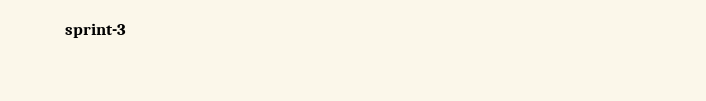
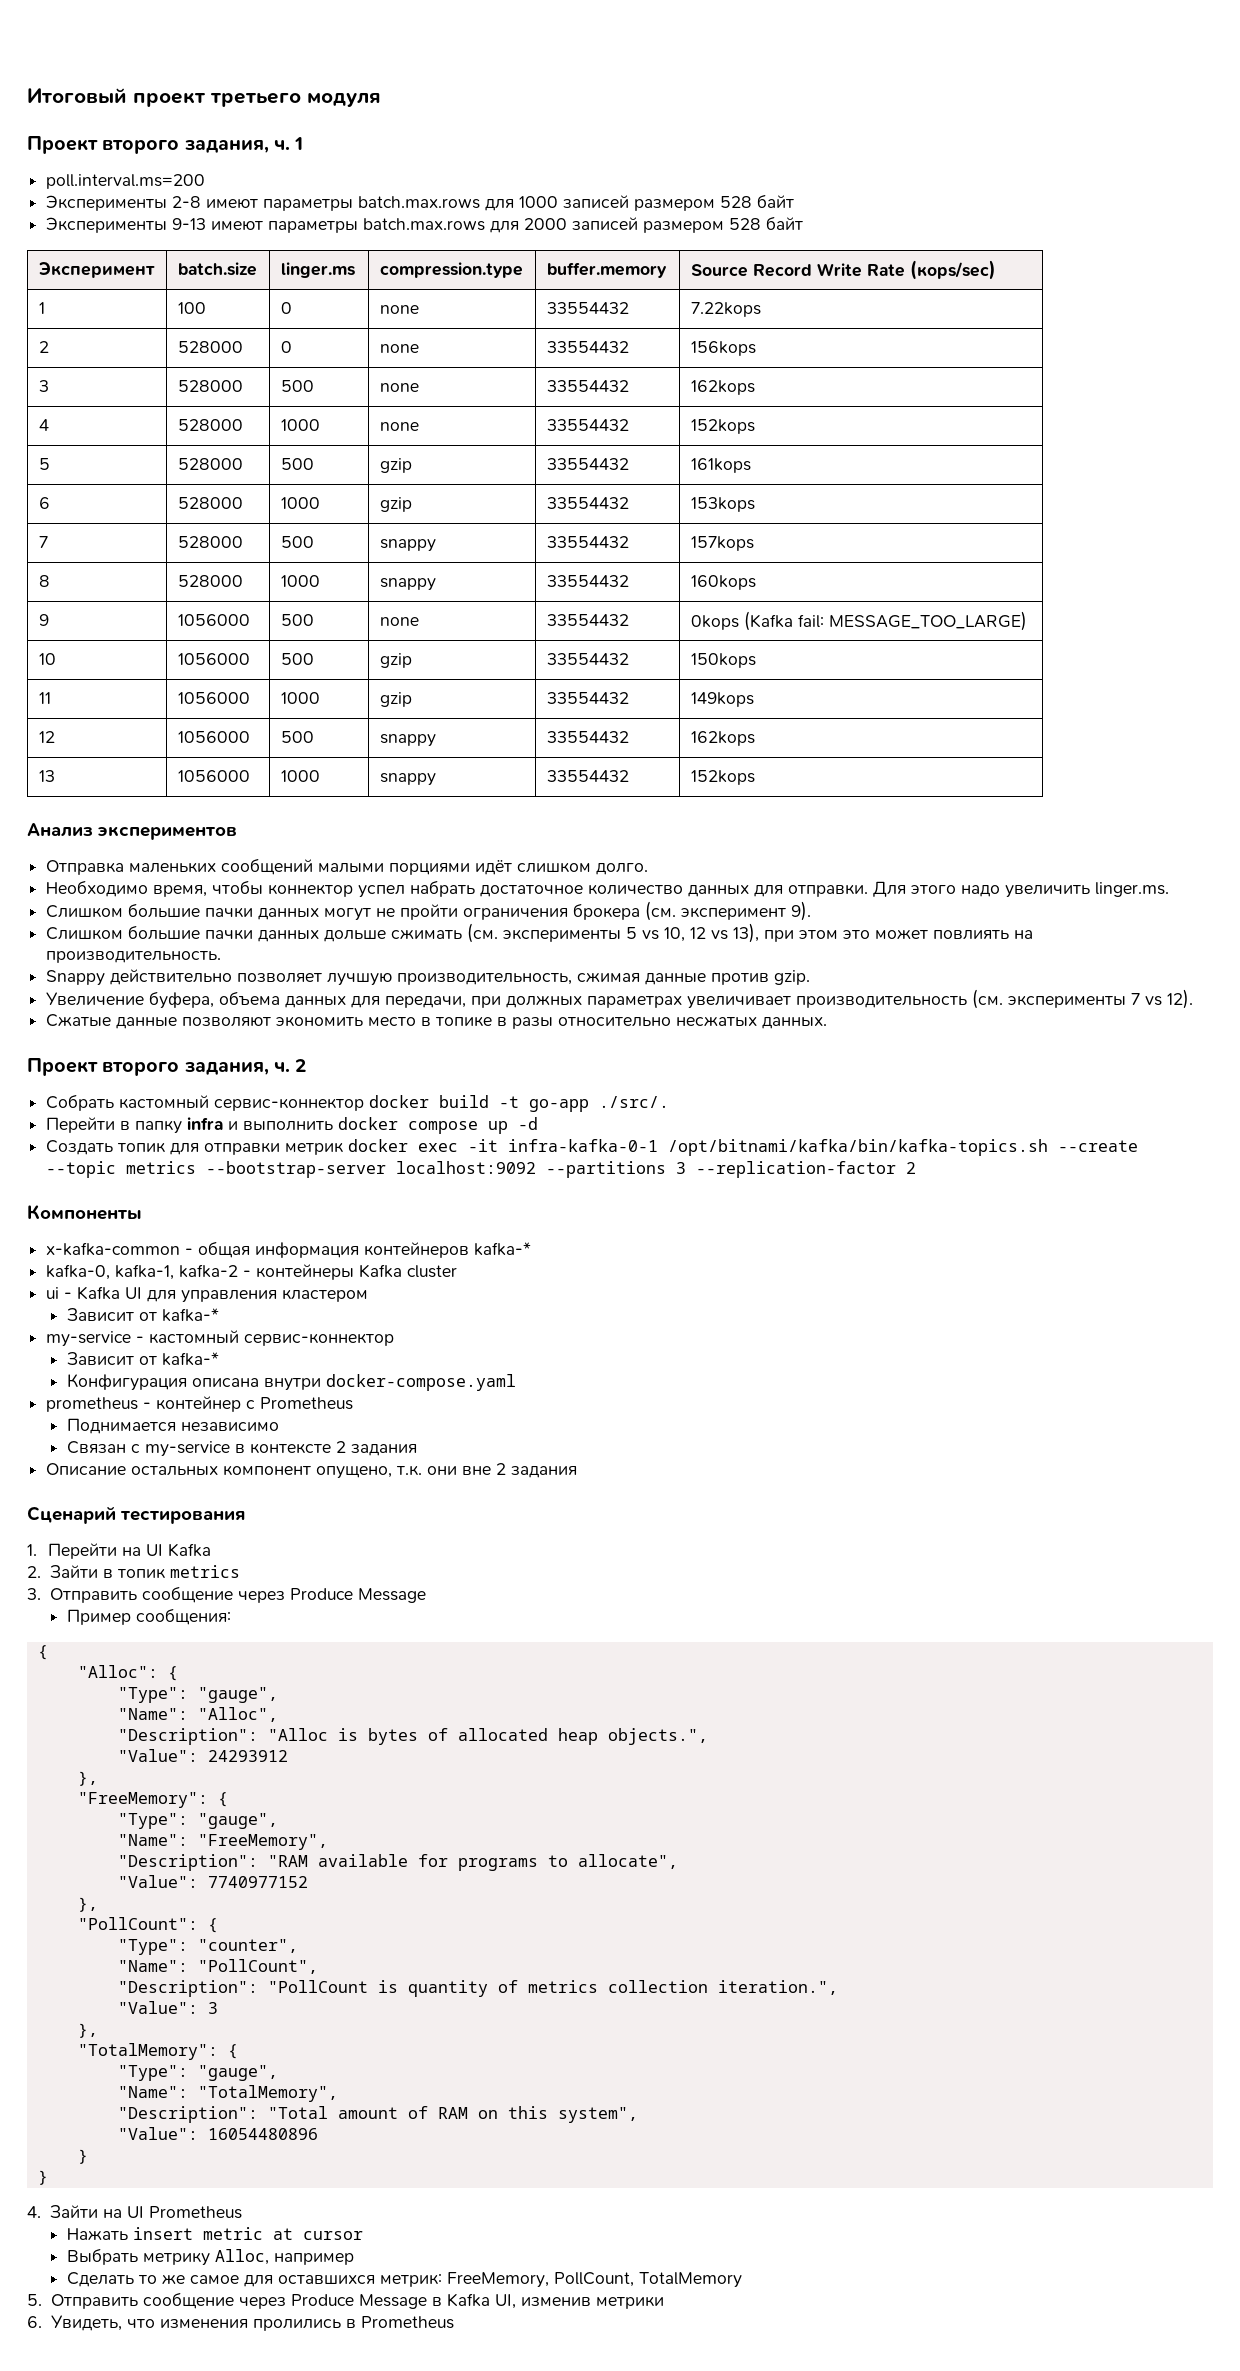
- sprint-3
+ Итоговый проект третьего модуля
+ Проект второго задания, ч. 1
+ poll.interval.ms=200
+ Эксперименты 2-8 имеют параметры batch.max.rows для 1000 записей размером 528 байт
+ Эксперименты 9-13 имеют параметры batch.max.rows для 2000 записей размером 528 байт
+ Эксперимент | batch.size | linger.ms | compression.type | buffer.memory | Source Record Write Rate (кops/sec)
+ 1 | 100 | 0 | none | 33554432 | 7.22kops
+ 2 | 528000 | 0 | none | 33554432 | 156kops
+ 3 | 528000 | 500 | none | 33554432 | 162kops
+ 4 | 528000 | 1000 | none | 33554432 | 152kops
+ 5 | 528000 | 500 | gzip | 33554432 | 161kops
+ 6 | 528000 | 1000 | gzip | 33554432 | 153kops
+ 7 | 528000 | 500 | snappy | 33554432 | 157kops
+ 8 | 528000 | 1000 | snappy | 33554432 | 160kops
+ 9 | 1056000 | 500 | none | 33554432 | 0kops (Kafka fail: MESSAGE_TOO_LARGE)
+ 10 | 1056000 | 500 | gzip | 33554432 | 150kops
+ 11 | 1056000 | 1000 | gzip | 33554432 | 149kops
+ 12 | 1056000 | 500 | snappy | 33554432 | 162kops
+ 13 | 1056000 | 1000 | snappy | 33554432 | 152kops
+ Анализ экспериментов
+ Отправка маленьких сообщений малыми порциями идёт слишком долго.
+ Необходимо время, чтобы коннектор успел набрать достаточное количество данных для отправки. Для этого надо увеличить linger.ms.
+ Слишком большие пачки данных могут не пройти ограничения брокера (см. эксперимент 9).
+ Слишком большие пачки данных дольше сжимать (см. эксперименты 5 vs 10, 12 vs 13), при этом это может повлиять на производительность.
+ Snappy действительно позволяет лучшую производительность, сжимая данные против gzip.
+ Увеличение буфера, объема данных для передачи, при должных параметрах увеличивает производительность (см. эксперименты 7 vs 12).
+ Сжатые данные позволяют экономить место в топике в разы относительно несжатых данных.
+ Проект второго задания, ч. 2
+ Собрать кастомный сервис-коннектор docker build -t go-app ./src/.
+ Перейти в папку infra и выполнить docker compose up -d
+ Создать топик для отправки метрик docker exec -it infra-kafka-0-1 /opt/bitnami/kafka/bin/kafka-topics.sh --create --topic metrics --bootstrap-server localhost:9092 --partitions 3 --replication-factor 2
+ Компоненты
+ x-kafka-common - общая информация контейнеров kafka-*
+ kafka-0, kafka-1, kafka-2 - контейнеры Kafka cluster
+ ui - Kafka UI для управления кластером
+ Зависит от kafka-*
+ my-service - кастомный сервис-коннектор
+ Зависит от kafka-*
+ Конфигурация описана внутри docker-compose.yaml
+ prometheus - контейнер с Prometheus
+ Поднимается независимо
+ Связан с my-service в контексте 2 задания
+ Описание остальных компонент опущено, т.к. они вне 2 задания
+ Сценарий тестирования
+ 1. Перейти на UI Kafka
+ 2. Зайти в топик metrics
+ 3. Отправить сообщение через Produce Message
+ Пример сообщения:
+ {
+ "Alloc": {
+ "Type": "gauge",
+ "Name": "Alloc",
+ "Description": "Alloc is bytes of allocated heap objects.",
+ "Value": 24293912
+ },
+ "FreeMemory": {
+ "Type": "gauge",
+ "Name": "FreeMemory",
+ "Description": "RAM available for programs to allocate",
+ "Value": 7740977152
+ },
+ "PollCount": {
+ "Type": "counter",
+ "Name": "PollCount",
+ "Description": "PollCount is quantity of metrics collection iteration.",
+ "Value": 3
+ },
+ "TotalMemory": {
+ "Type": "gauge",
+ "Name": "TotalMemory",
+ "Description": "Total amount of RAM on this system",
+ "Value": 16054480896
+ }
+ }
+ 4. Зайти на UI Prometheus
+ Нажать insert metric at cursor
+ Выбрать метрику Alloc, например
+ Сделать то же самое для оставшихся метрик: FreeMemory, PollCount, TotalMemory
+ 5. Отправить сообщение через Produce Message в Kafka UI, изменив метрики
+ 6. Увидеть, что изменения пролились в Prometheus

